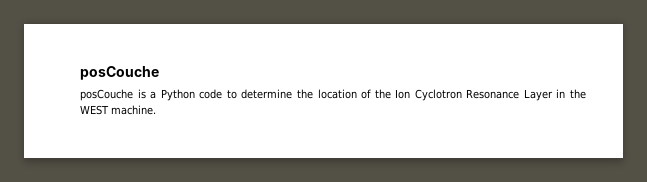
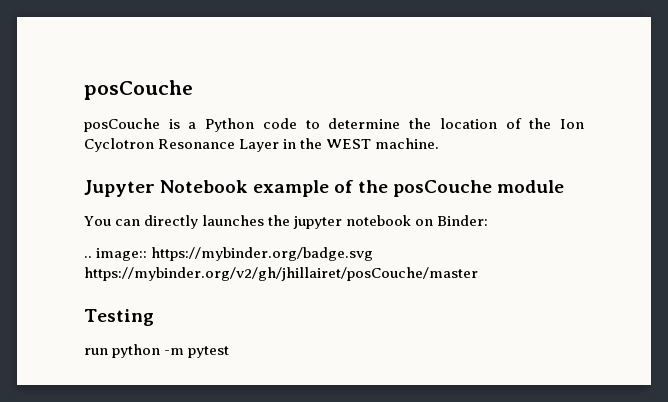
+ Jupyter Notebook example of the posCouche module
+ You can directly launches the jupyter notebook on Binder:
+ .. image:: https://mybinder.org/badge.svg https://mybinder.org/v2/gh/jhillairet/posCouche/master
+ Testing
+ run python -m pytest

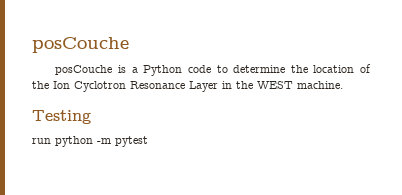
- Jupyter Notebook example of the posCouche module
- You can directly launches the jupyter notebook on Binder:
- .. image:: https://mybinder.org/badge.svg https://mybinder.org/v2/gh/jhillairet/posCouche/master

